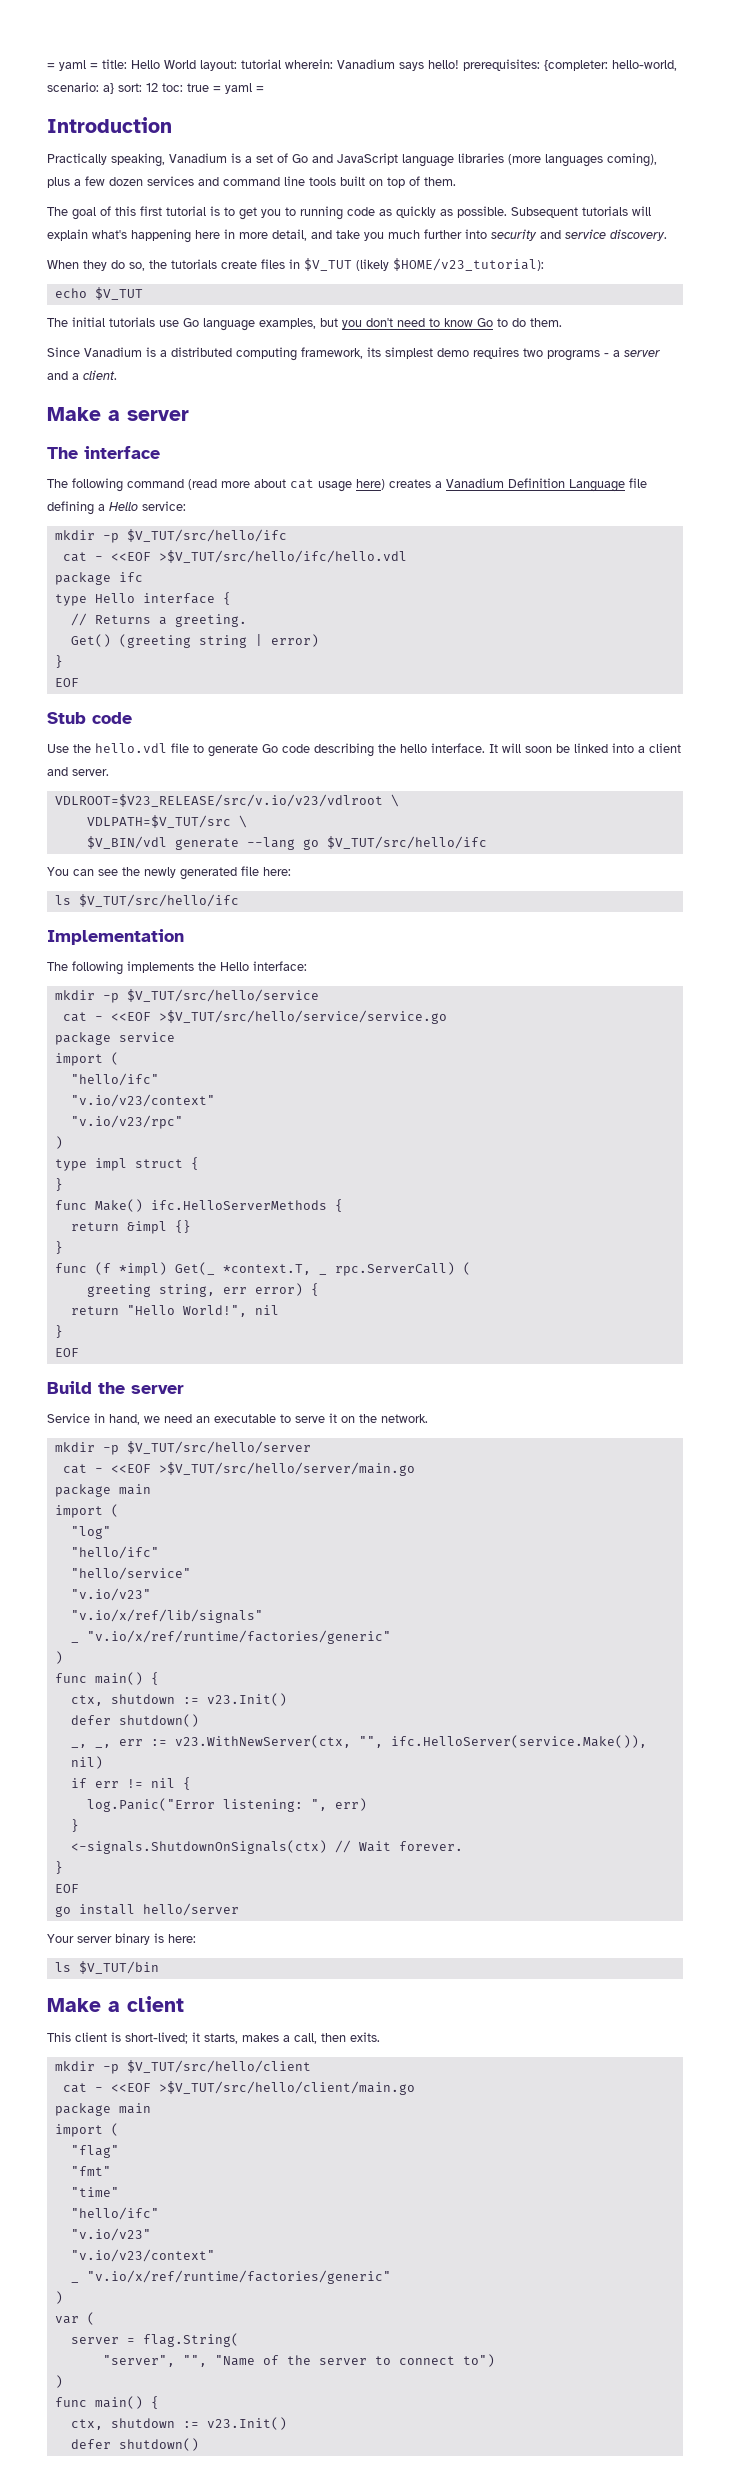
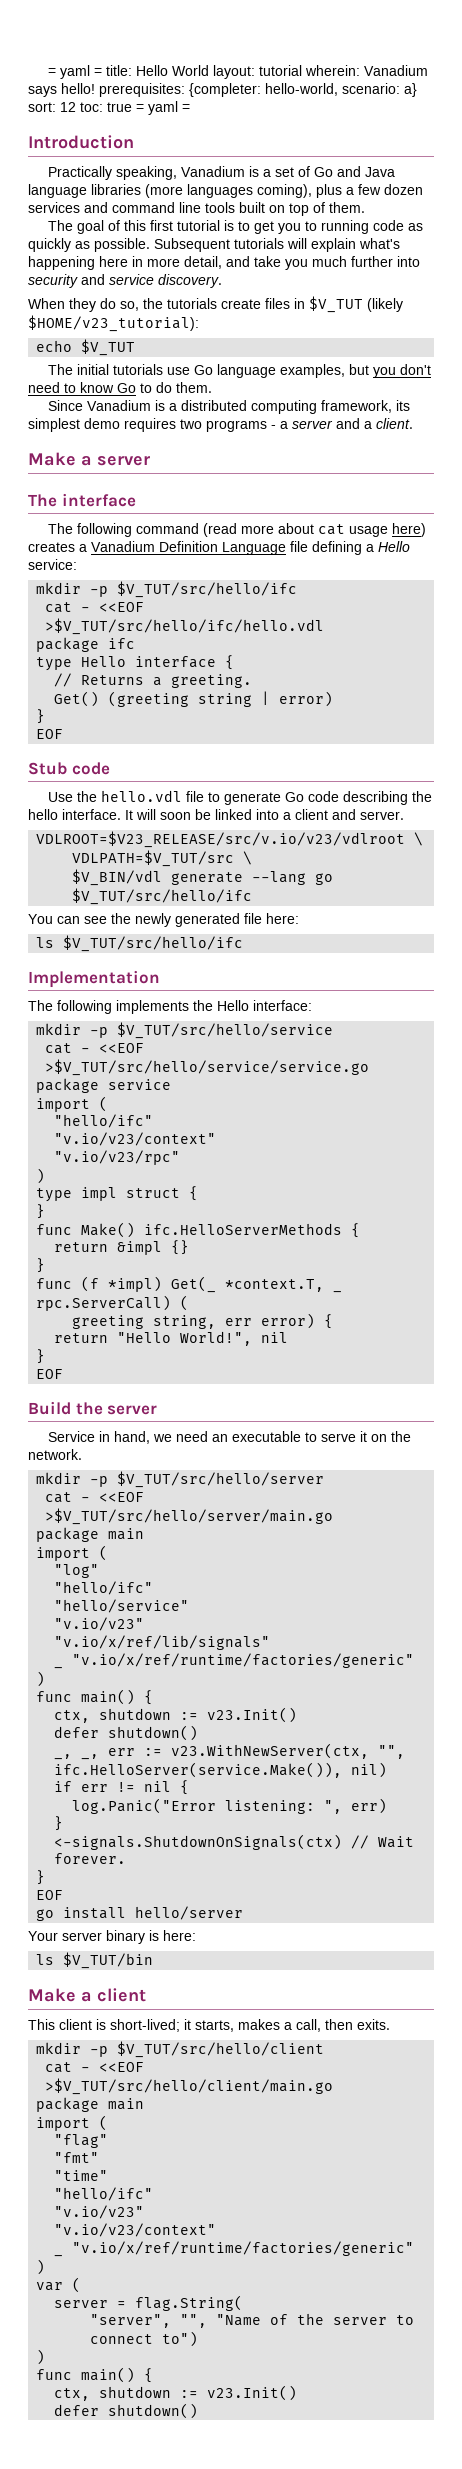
- Practically speaking, Vanadium is a set of Go and JavaScript language libraries (more languages coming), plus a few dozen services and command line tools built on top of them.
+ Practically speaking, Vanadium is a set of Go and Java language libraries (more languages coming), plus a few dozen services and command line tools built on top of them.

